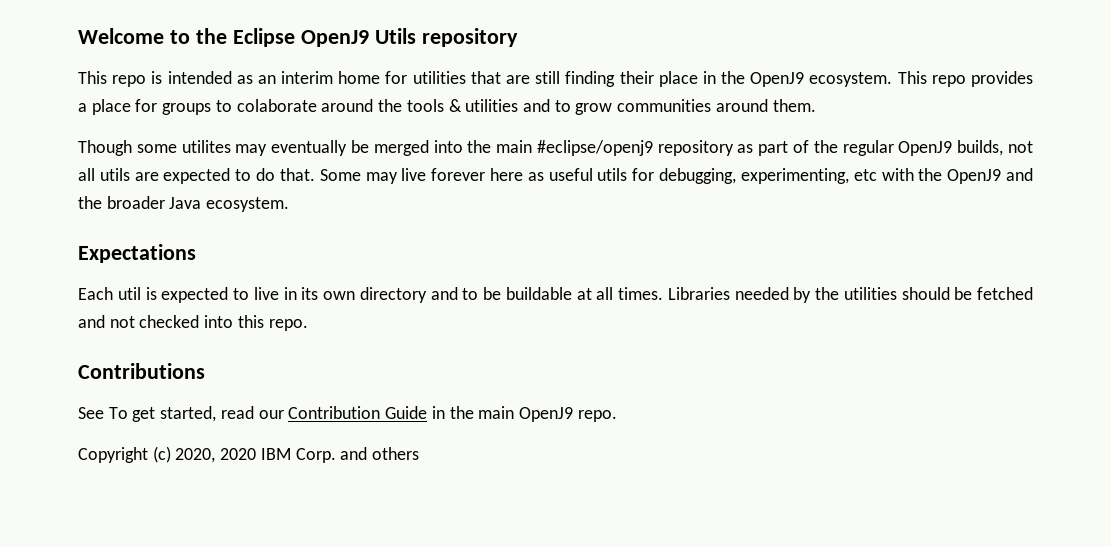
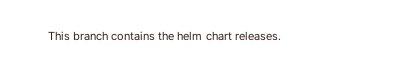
- Welcome to the Eclipse OpenJ9 Utils repository
- This repo is intended as an interim home for utilities that are still finding their place in the OpenJ9 ecosystem. This repo provides a place for groups to colaborate around the tools & utilities and to grow communities around them.
- Though some utilites may eventually be merged into the main #eclipse/openj9 repository as part of the regular OpenJ9 builds, not all utils are expected to do that. Some may live forever here as useful utils for debugging, experimenting, etc with the OpenJ9 and the broader Java ecosystem.
- Expectations
- Each util is expected to live in its own directory and to be buildable at all times. Libraries needed by the utilities should be fetched and not checked into this repo.
- Contributions
- See To get started, read our Contribution Guide in the main OpenJ9 repo.
- Copyright (c) 2020, 2020 IBM Corp. and others
+ This branch contains the helm chart releases.

